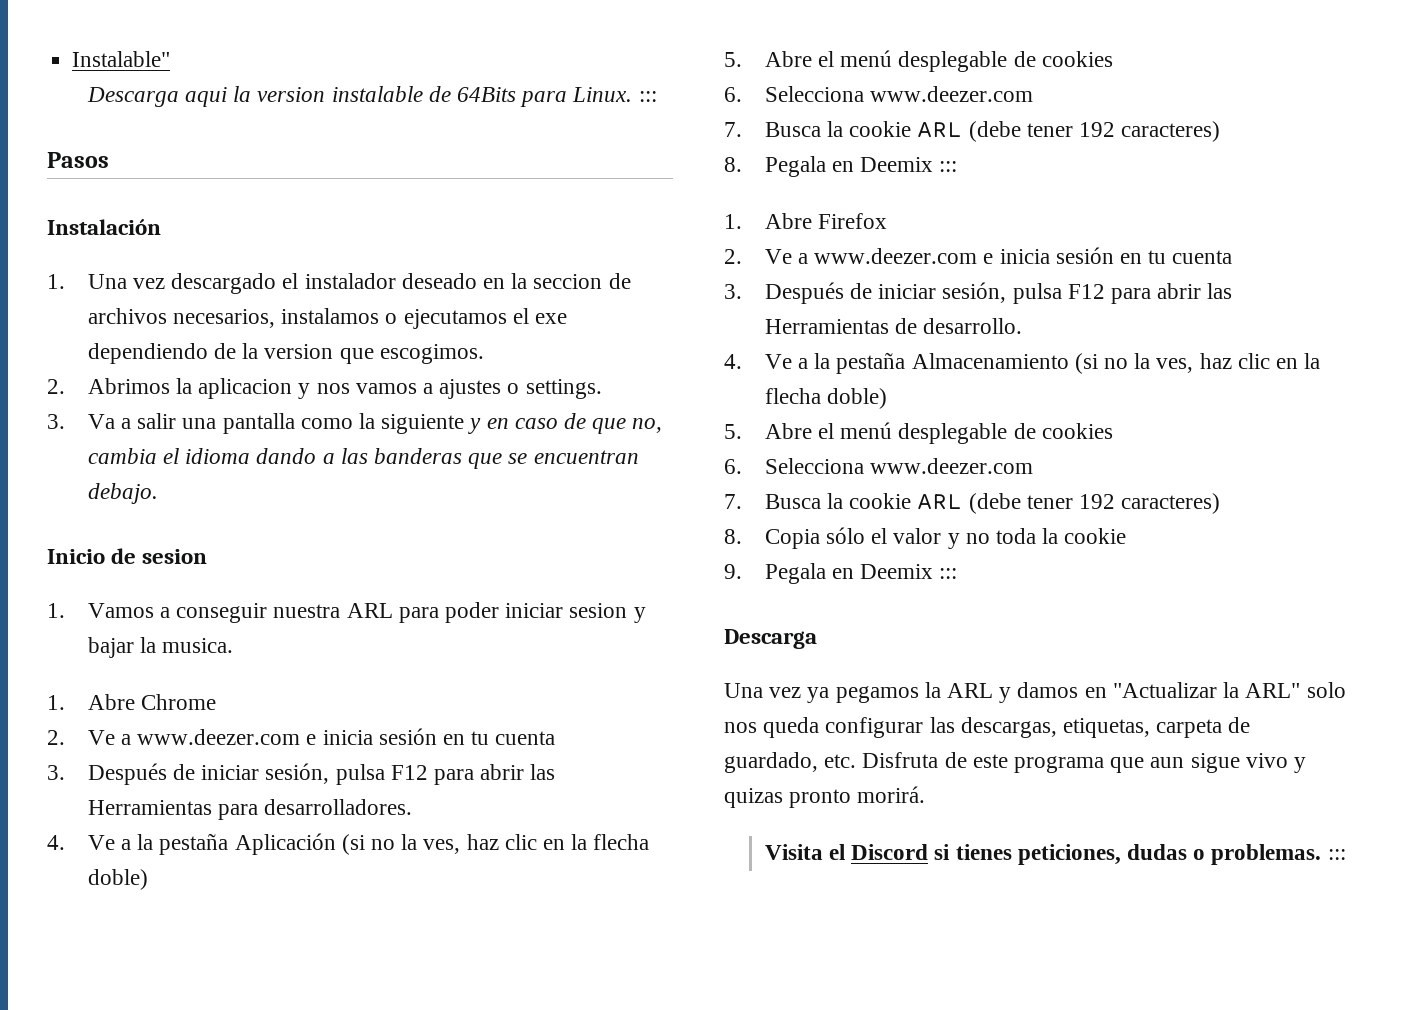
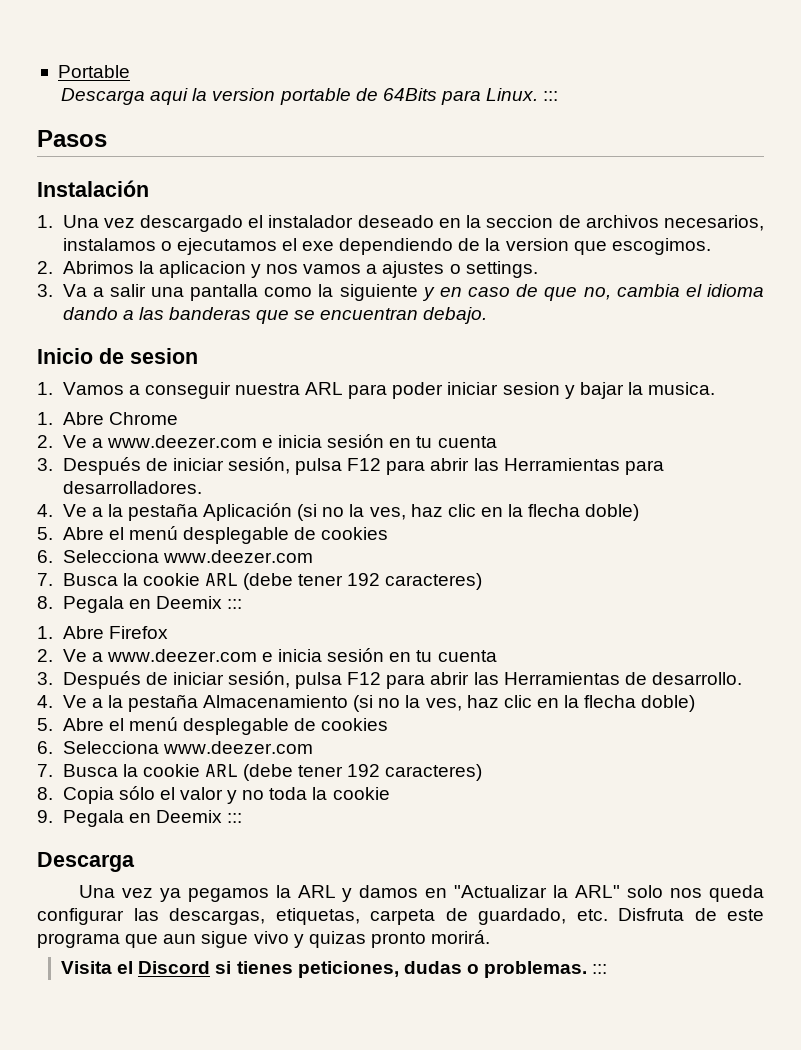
- Instalable"
+ Portable
- Descarga aqui la version instalable de 64Bits para Linux. :::
+ Descarga aqui la version portable de 64Bits para Linux. :::

